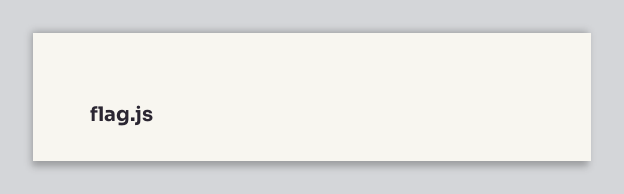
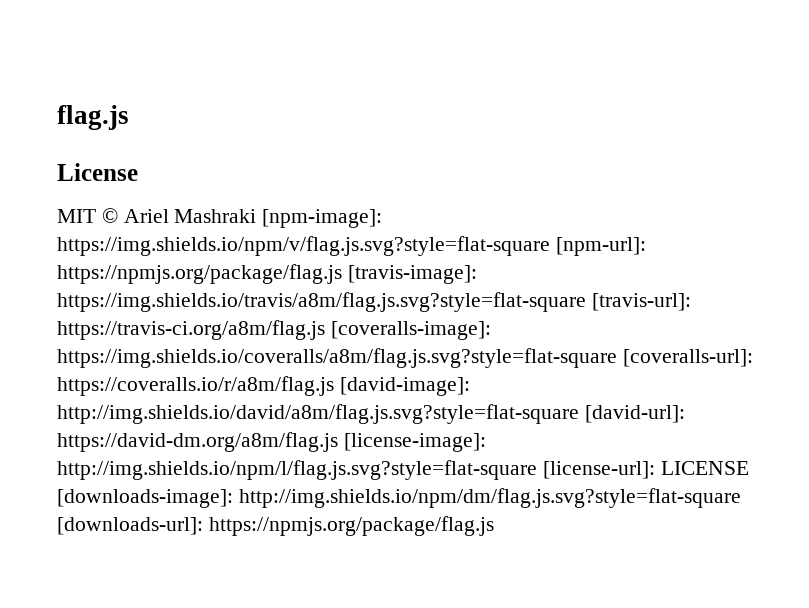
+ License
+ MIT © Ariel Mashraki [npm-image]: https://img.shields.io/npm/v/flag.js.svg?style=flat-square [npm-url]: https://npmjs.org/package/flag.js [travis-image]: https://img.shields.io/travis/a8m/flag.js.svg?style=flat-square [travis-url]: https://travis-ci.org/a8m/flag.js [coveralls-image]: https://img.shields.io/coveralls/a8m/flag.js.svg?style=flat-square [coveralls-url]: https://coveralls.io/r/a8m/flag.js [david-image]: http://img.shields.io/david/a8m/flag.js.svg?style=flat-square [david-url]: https://david-dm.org/a8m/flag.js [license-image]: http://img.shields.io/npm/l/flag.js.svg?style=flat-square [license-url]: LICENSE [downloads-image]: http://img.shields.io/npm/dm/flag.js.svg?style=flat-square [downloads-url]: https://npmjs.org/package/flag.js

